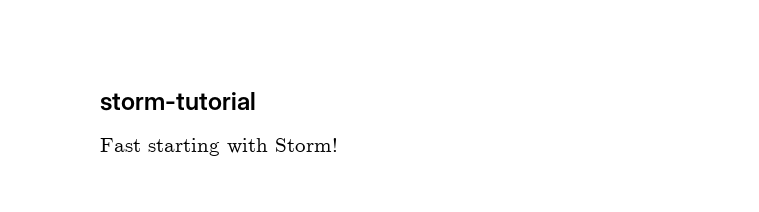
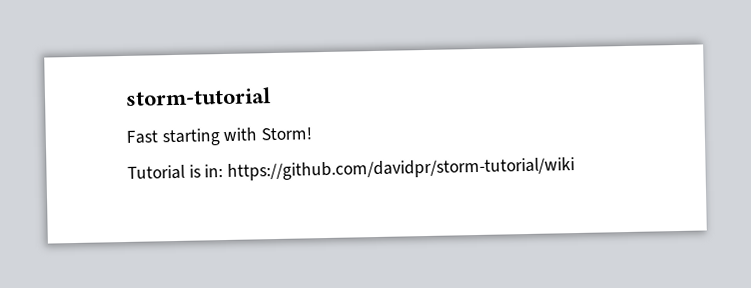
+ Tutorial is in: https://github.com/davidpr/storm-tutorial/wiki

